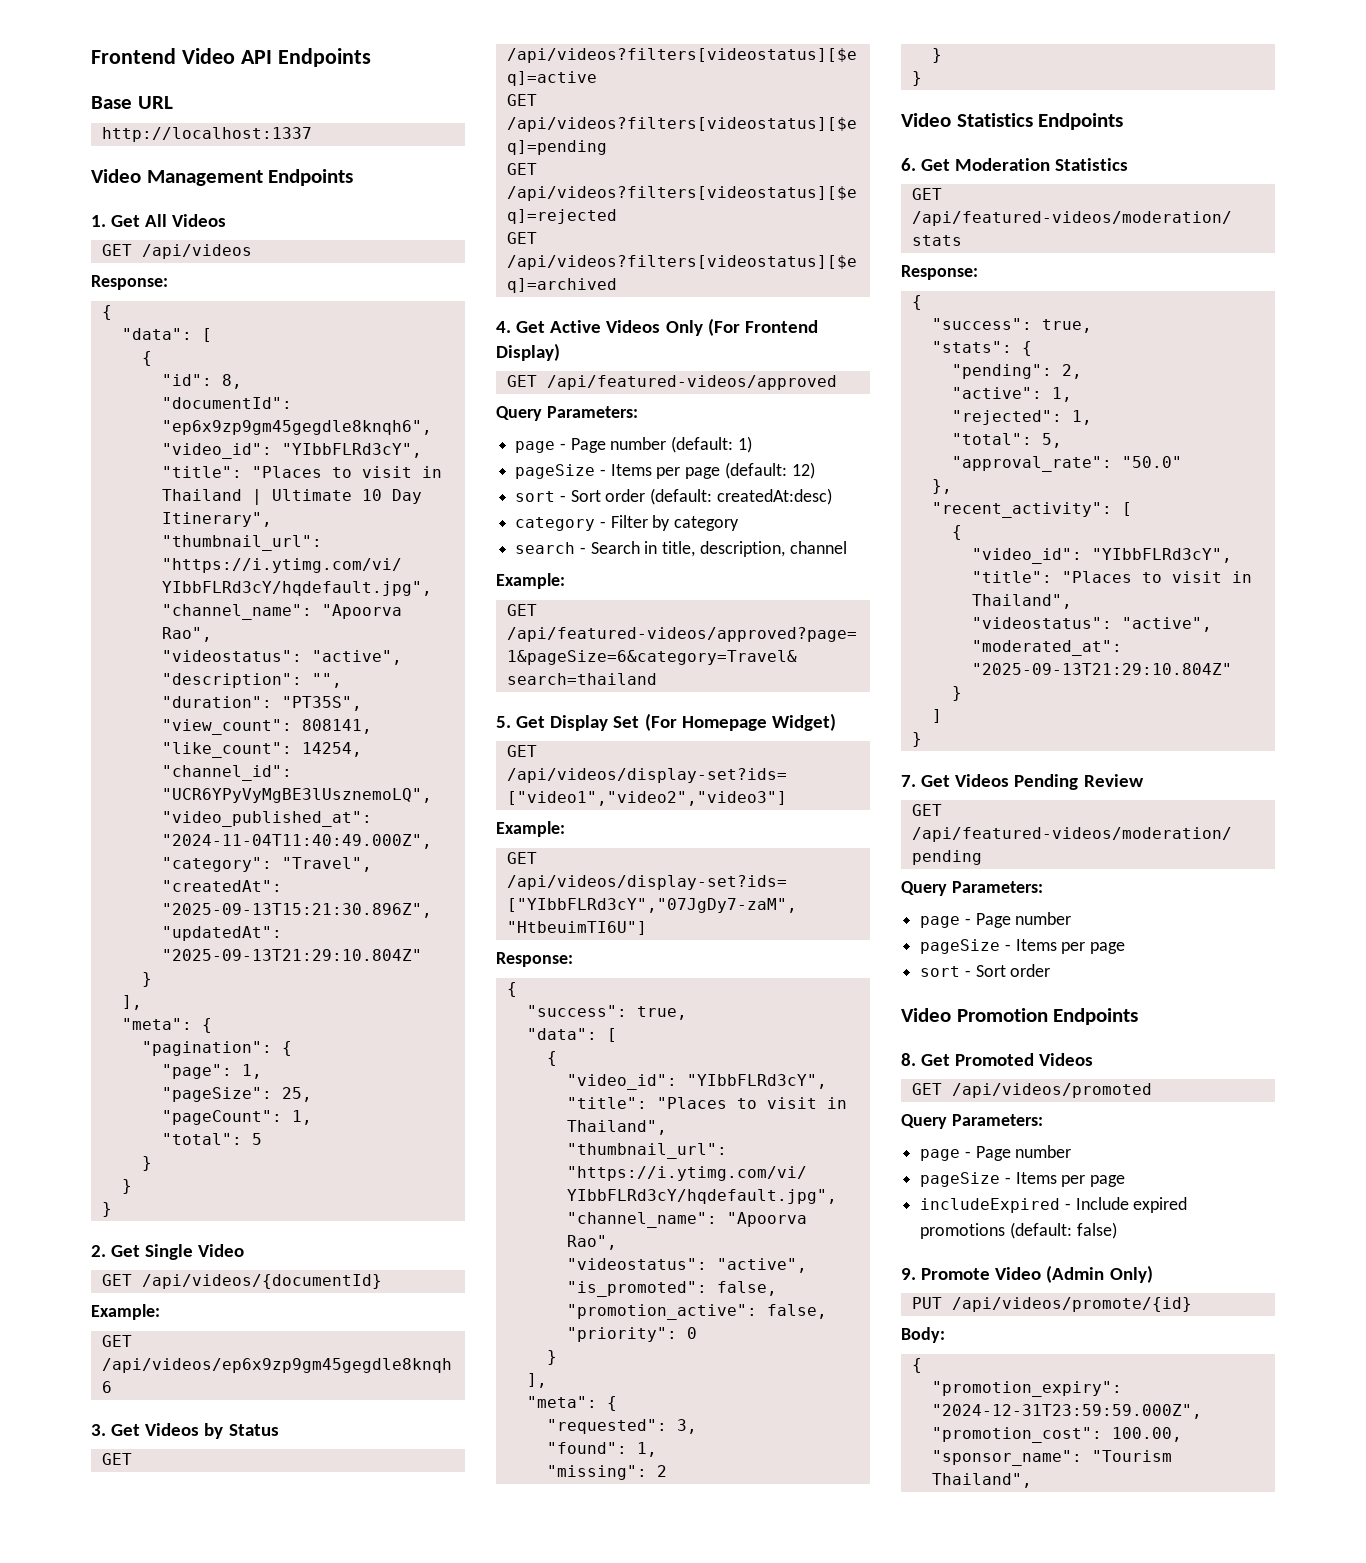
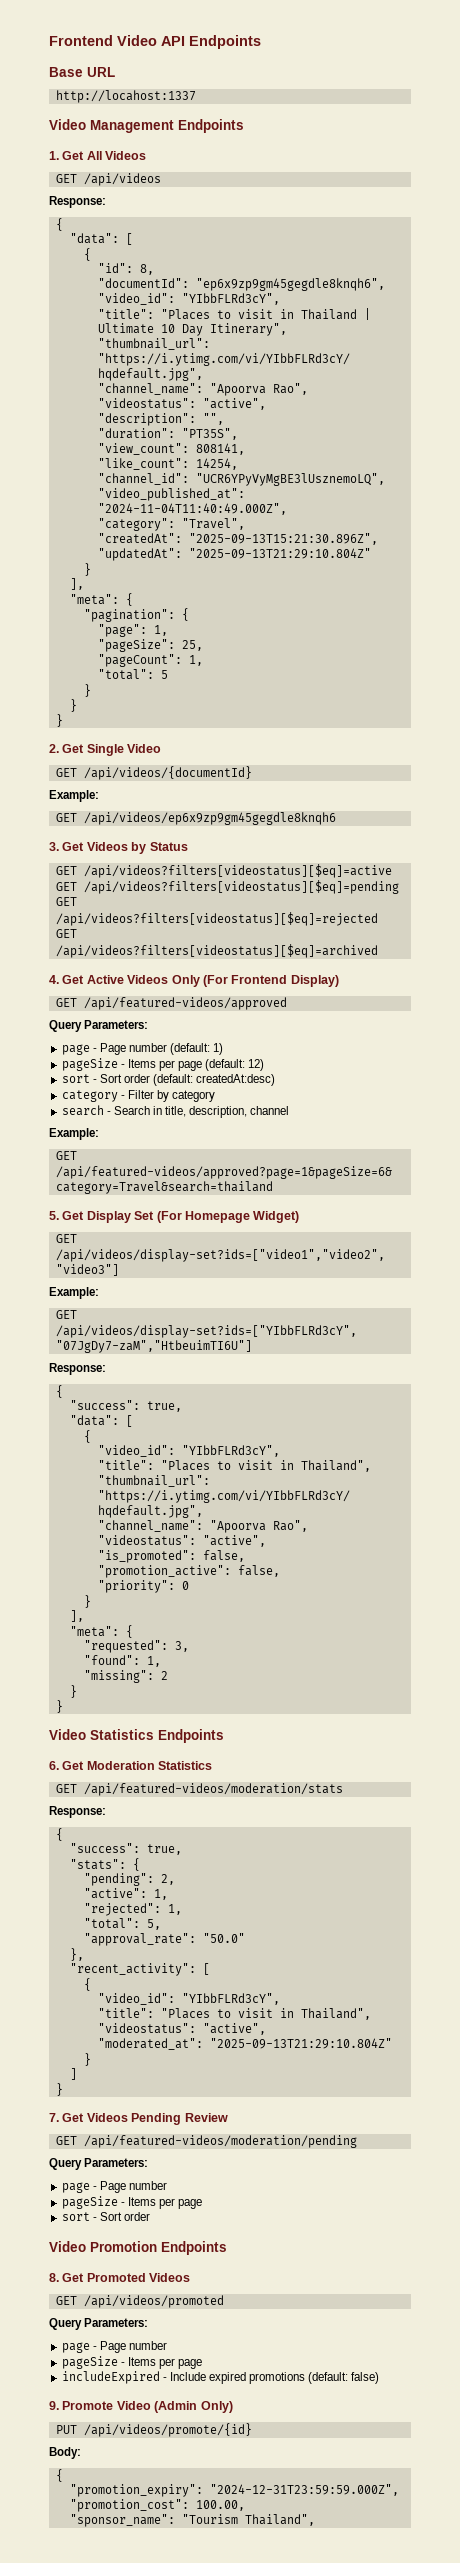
- http://localhost:1337
+ http://locahost:1337

